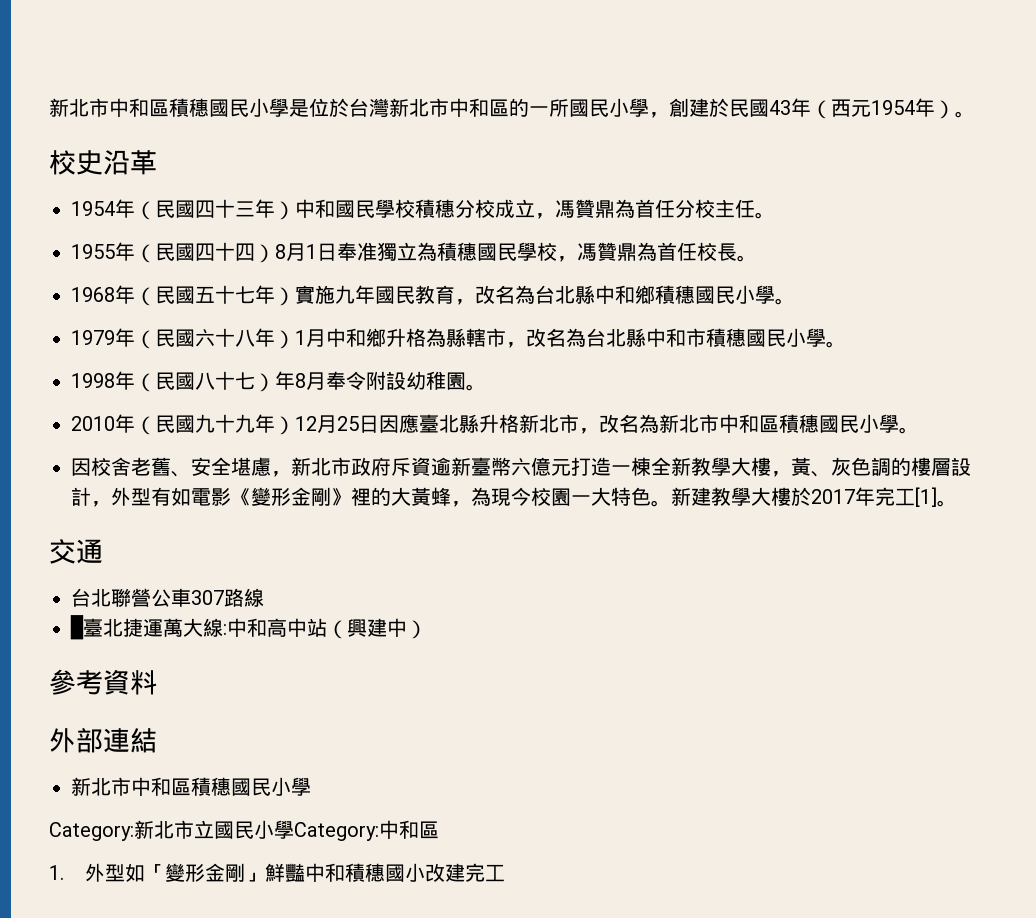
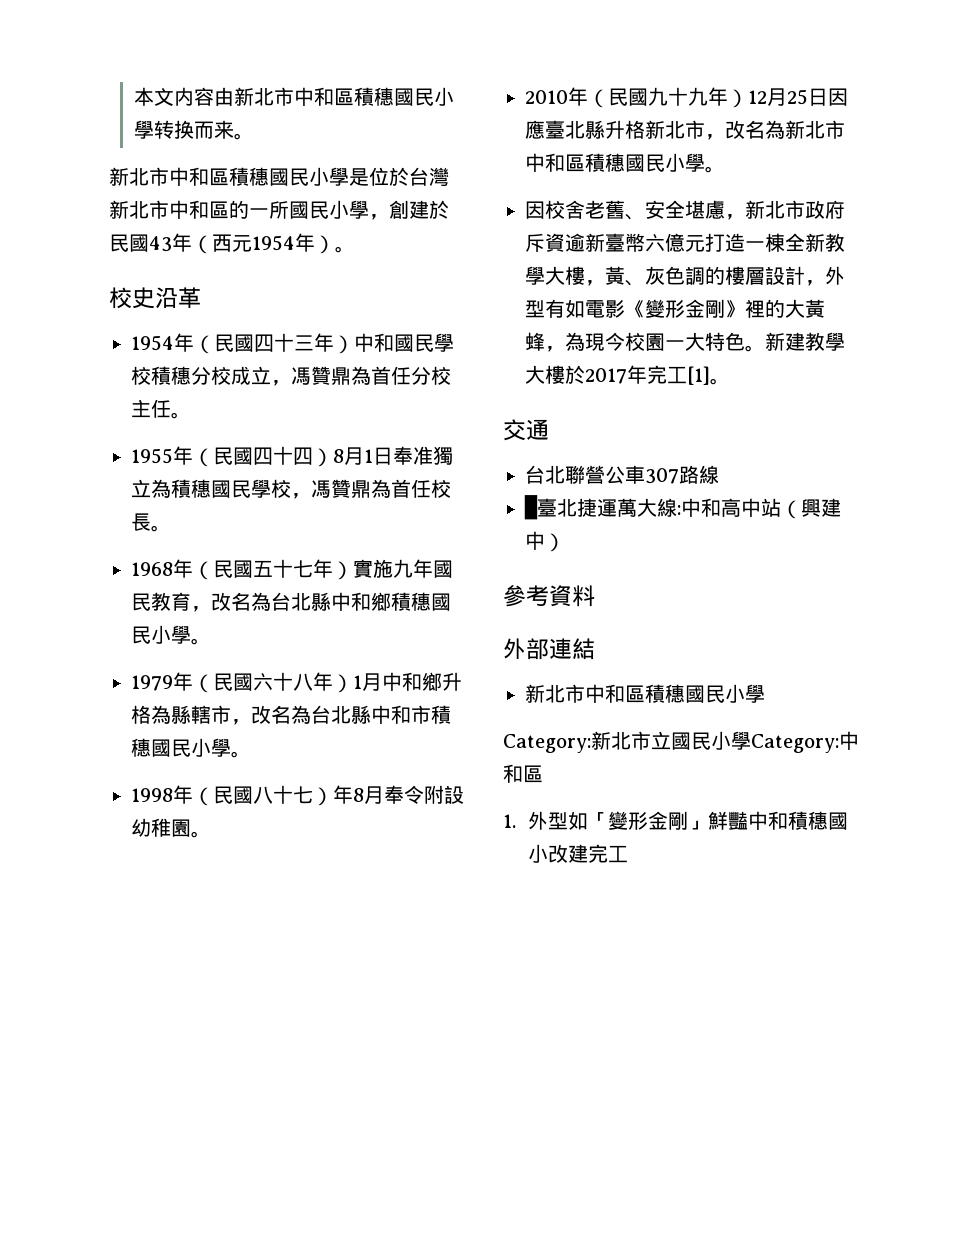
+ 本文内容由新北市中和區積穗國民小學转换而来。

